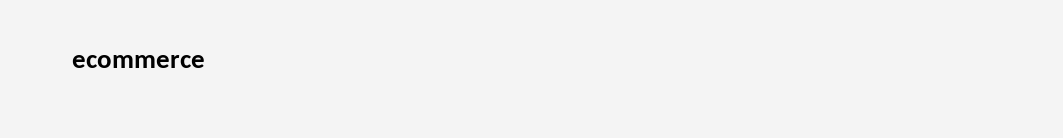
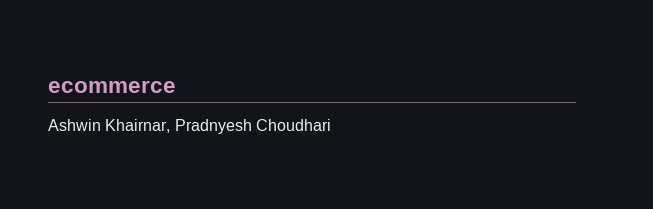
+ Ashwin Khairnar, Pradnyesh Choudhari

